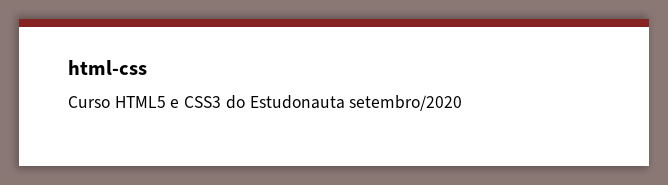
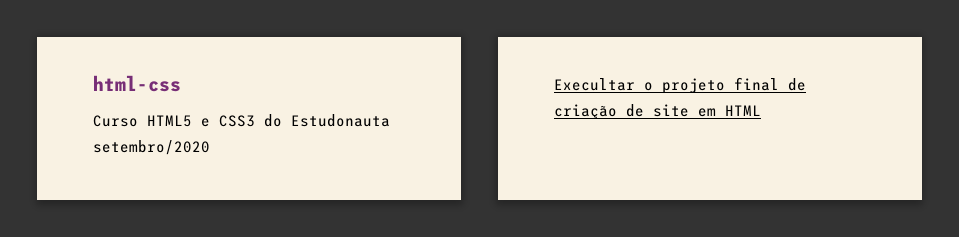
+ Execultar o projeto final de criação de site em HTML

